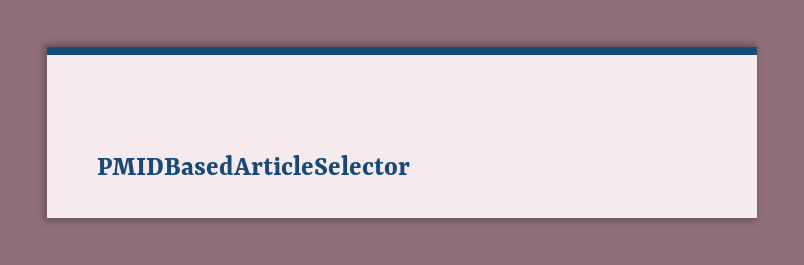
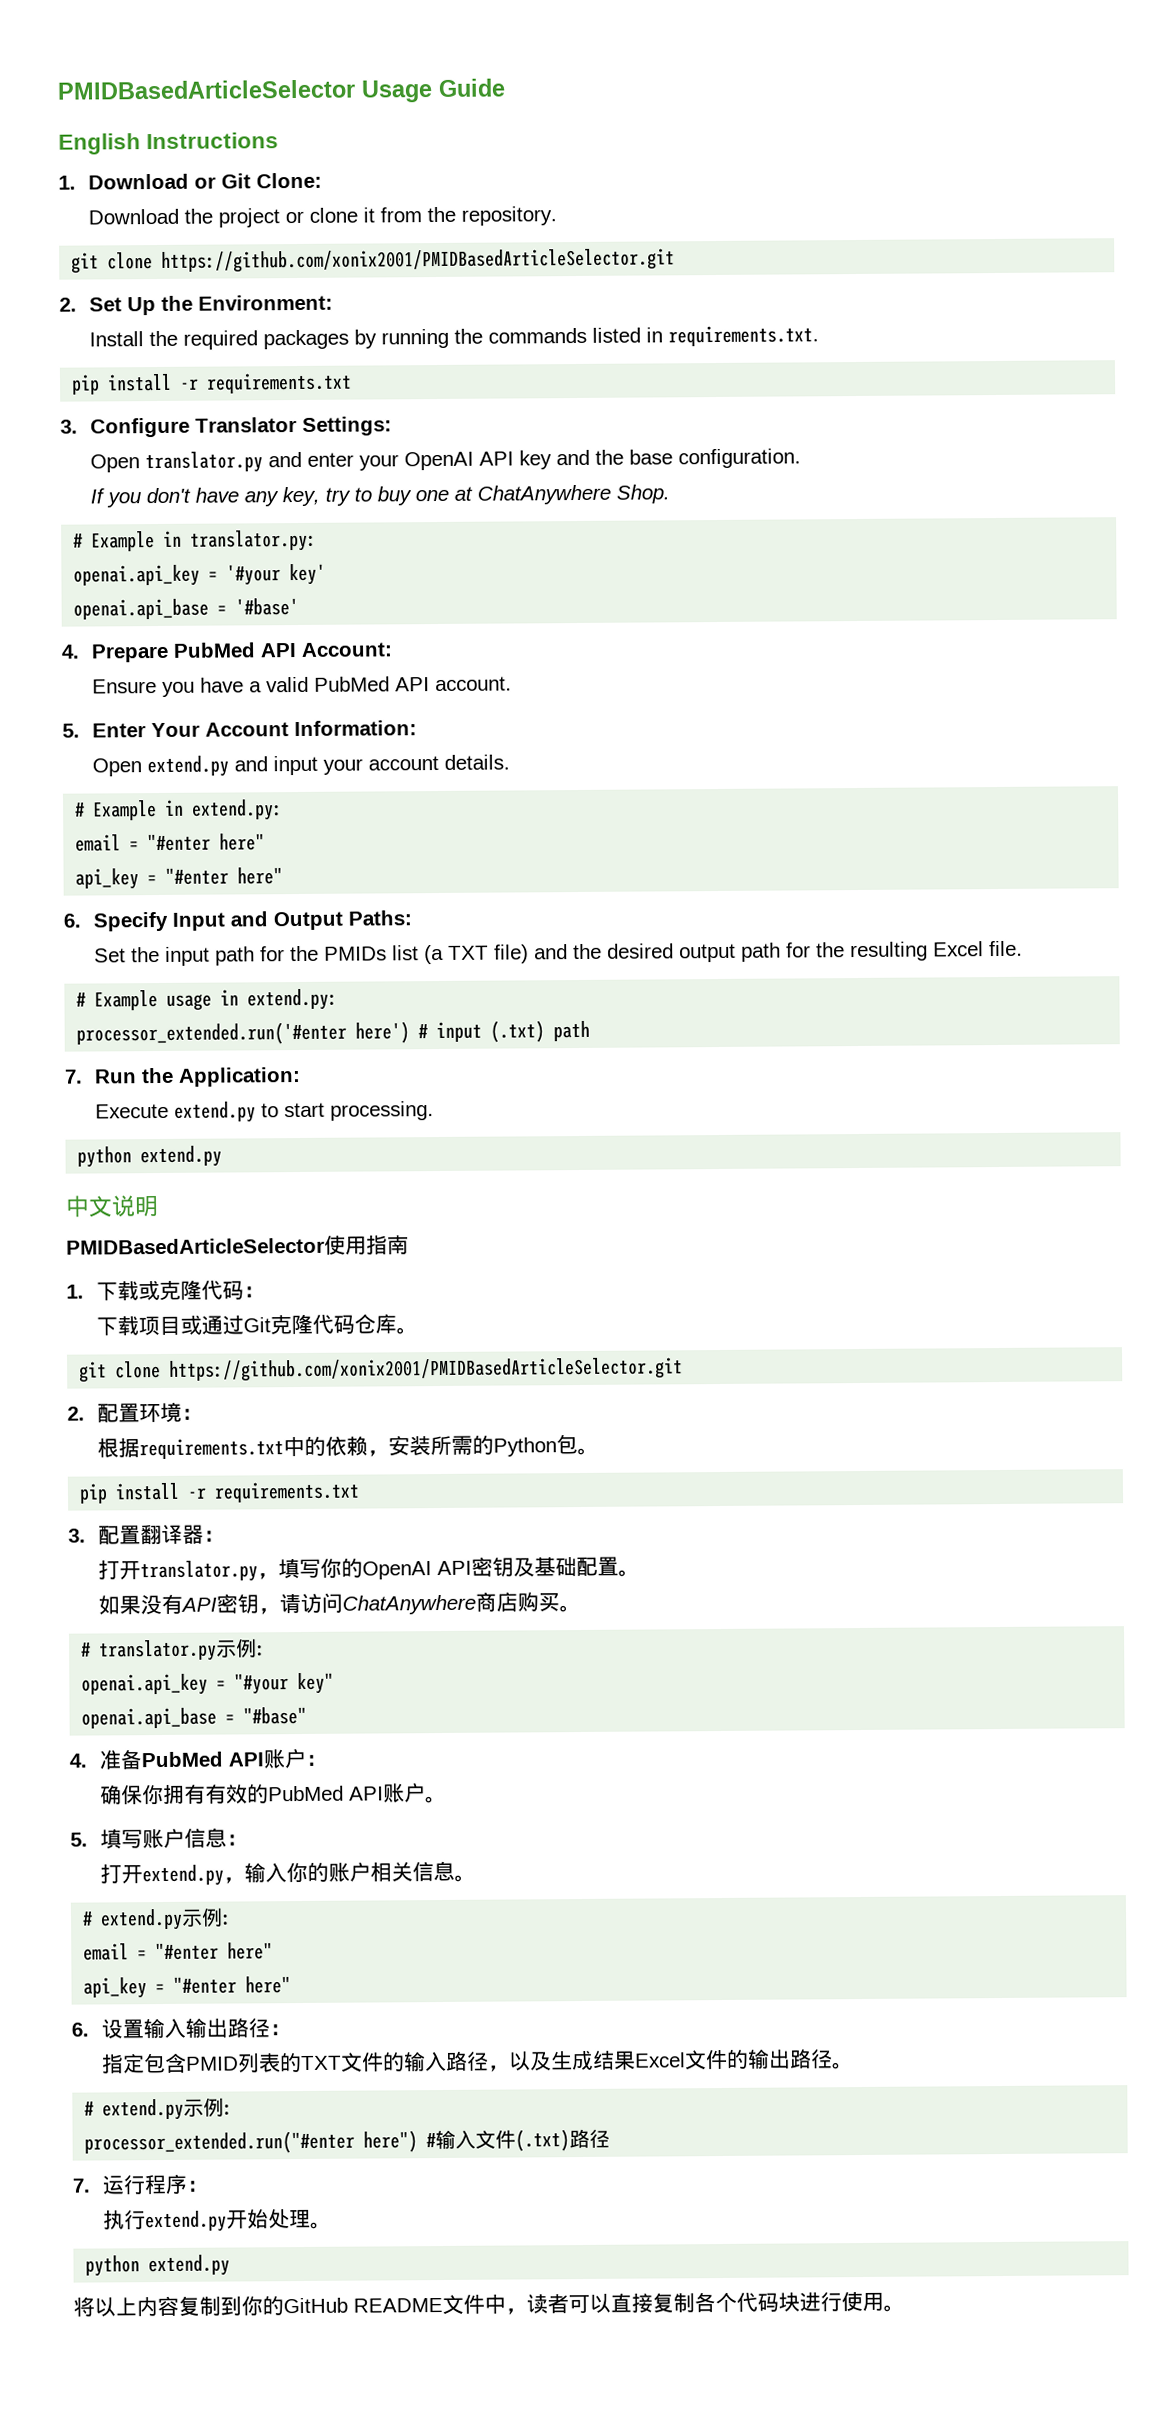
- PMIDBasedArticleSelector
+ PMIDBasedArticleSelector Usage Guide
+ English Instructions
+ 1. Download or Git Clone:
+ Download the project or clone it from the repository.
+ git clone https://github.com/xonix2001/PMIDBasedArticleSelector.git
+ 2. Set Up the Environment:
+ Install the required packages by running the commands listed in requirements.txt.
+ pip install -r requirements.txt
+ 3. Configure Translator Settings:
+ Open translator.py and enter your OpenAI API key and the base configuration.
+ If you don't have any key, try to buy one at ChatAnywhere Shop.
+ # Example in translator.py:
+ openai.api_key = '#your key'
+ openai.api_base = '#base'
+ 4. Prepare PubMed API Account:
+ Ensure you have a valid PubMed API account.
+ 5. Enter Your Account Information:
+ Open extend.py and input your account details.
+ # Example in extend.py:
+ email = "#enter here"
+ api_key = "#enter here"
+ 6. Specify Input and Output Paths:
+ Set the input path for the PMIDs list (a TXT file) and the desired output path for the resulting Excel file.
+ # Example usage in extend.py:
+ processor_extended.run('#enter here') # input (.txt) path
+ 7. Run the Application:
+ Execute extend.py to start processing.
+ python extend.py
+ 中文说明
+ PMIDBasedArticleSelector使用指南
+ 1.下载或克隆代码：
+ 下载项目或通过Git克隆代码仓库。
+ git clone https://github.com/xonix2001/PMIDBasedArticleSelector.git
+ 2.配置环境：
+ 根据requirements.txt中的依赖，安装所需的Python包。
+ pip install -r requirements.txt
+ 3.配置翻译器：
+ 打开translator.py，填写你的OpenAI API密钥及基础配置。
+ 如果没有API密钥，请访问ChatAnywhere商店购买。
+ # translator.py示例:
+ openai.api_key = "#your key"
+ openai.api_base = "#base"
+ 4.准备PubMed API账户：
+ 确保你拥有有效的PubMed API账户。
+ 5.填写账户信息：
+ 打开extend.py，输入你的账户相关信息。
+ # extend.py示例:
+ email = "#enter here"
+ api_key = "#enter here"
+ 6.设置输入输出路径：
+ 指定包含PMID列表的TXT文件的输入路径，以及生成结果Excel文件的输出路径。
+ # extend.py示例:
+ processor_extended.run("#enter here") #输入文件(.txt)路径
+ 7.运行程序：
+ 执行extend.py开始处理。
+ python extend.py
+ 将以上内容复制到你的GitHub README文件中，读者可以直接复制各个代码块进行使用。

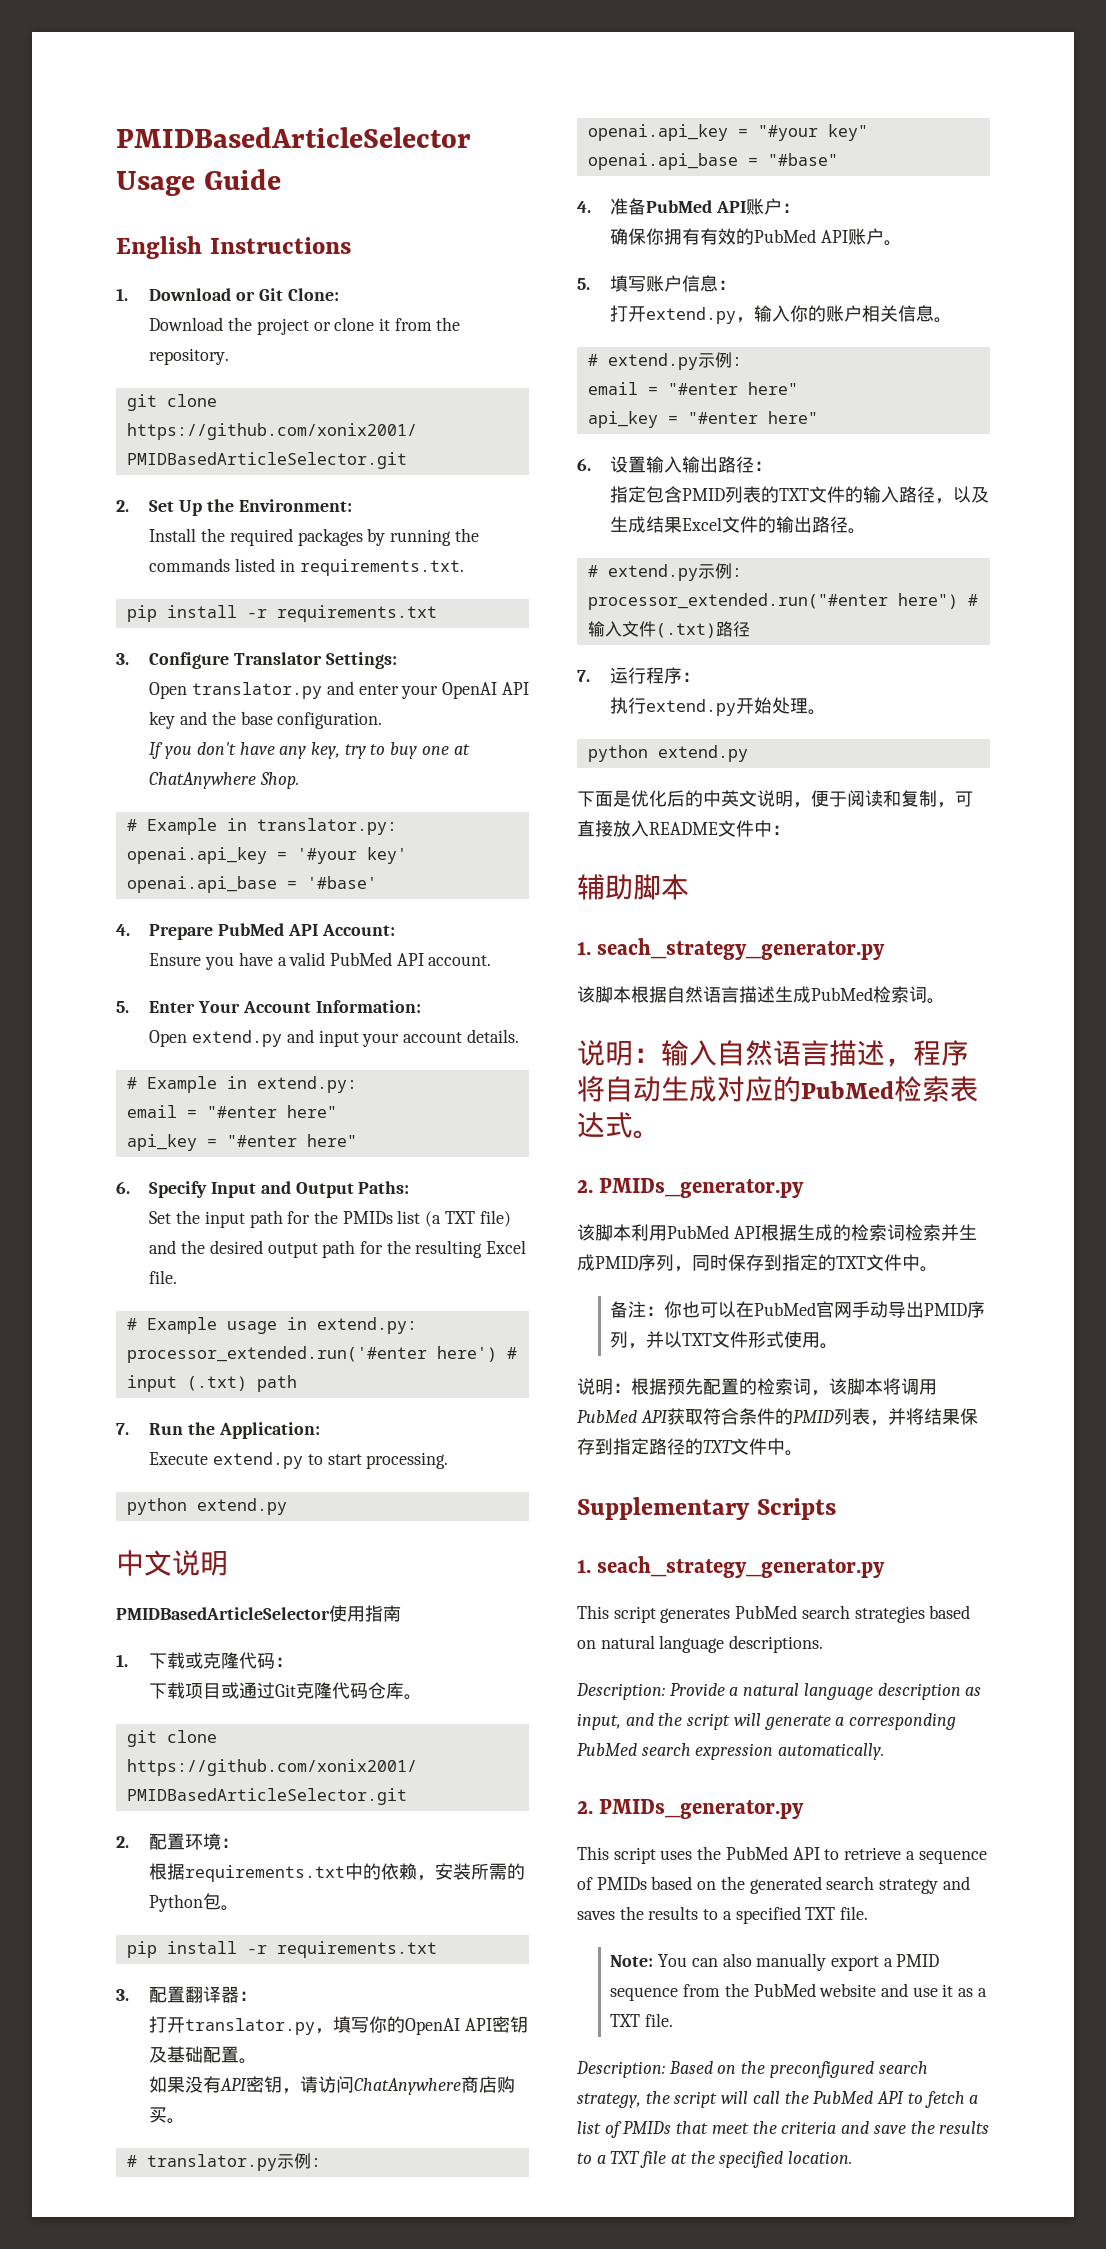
- 将以上内容复制到你的GitHub README文件中，读者可以直接复制各个代码块进行使用。
+ 下面是优化后的中英文说明，便于阅读和复制，可直接放入README文件中：
+ 辅助脚本
+ 1. seach_strategy_generator.py
+ 该脚本根据自然语言描述生成PubMed检索词。
+ 说明：输入自然语言描述，程序将自动生成对应的PubMed检索表达式。
+ 2. PMIDs_generator.py
+ 该脚本利用PubMed API根据生成的检索词检索并生成PMID序列，同时保存到指定的TXT文件中。
+ 备注：你也可以在PubMed官网手动导出PMID序列，并以TXT文件形式使用。
+ 说明：根据预先配置的检索词，该脚本将调用PubMed API获取符合条件的PMID列表，并将结果保存到指定路径的TXT文件中。
+ Supplementary Scripts
+ 1. seach_strategy_generator.py
+ This script generates PubMed search strategies based on natural language descriptions.
+ Description: Provide a natural language description as input, and the script will generate a corresponding PubMed search expression automatically.
+ 2. PMIDs_generator.py
+ This script uses the PubMed API to retrieve a sequence of PMIDs based on the generated search strategy and saves the results to a specified TXT file.
+ Note: You can also manually export a PMID sequence from the PubMed website and use it as a TXT file.
+ Description: Based on the preconfigured search strategy, the script will call the PubMed API to fetch a list of PMIDs that meet the criteria and save the results to a TXT file at the specified location.

